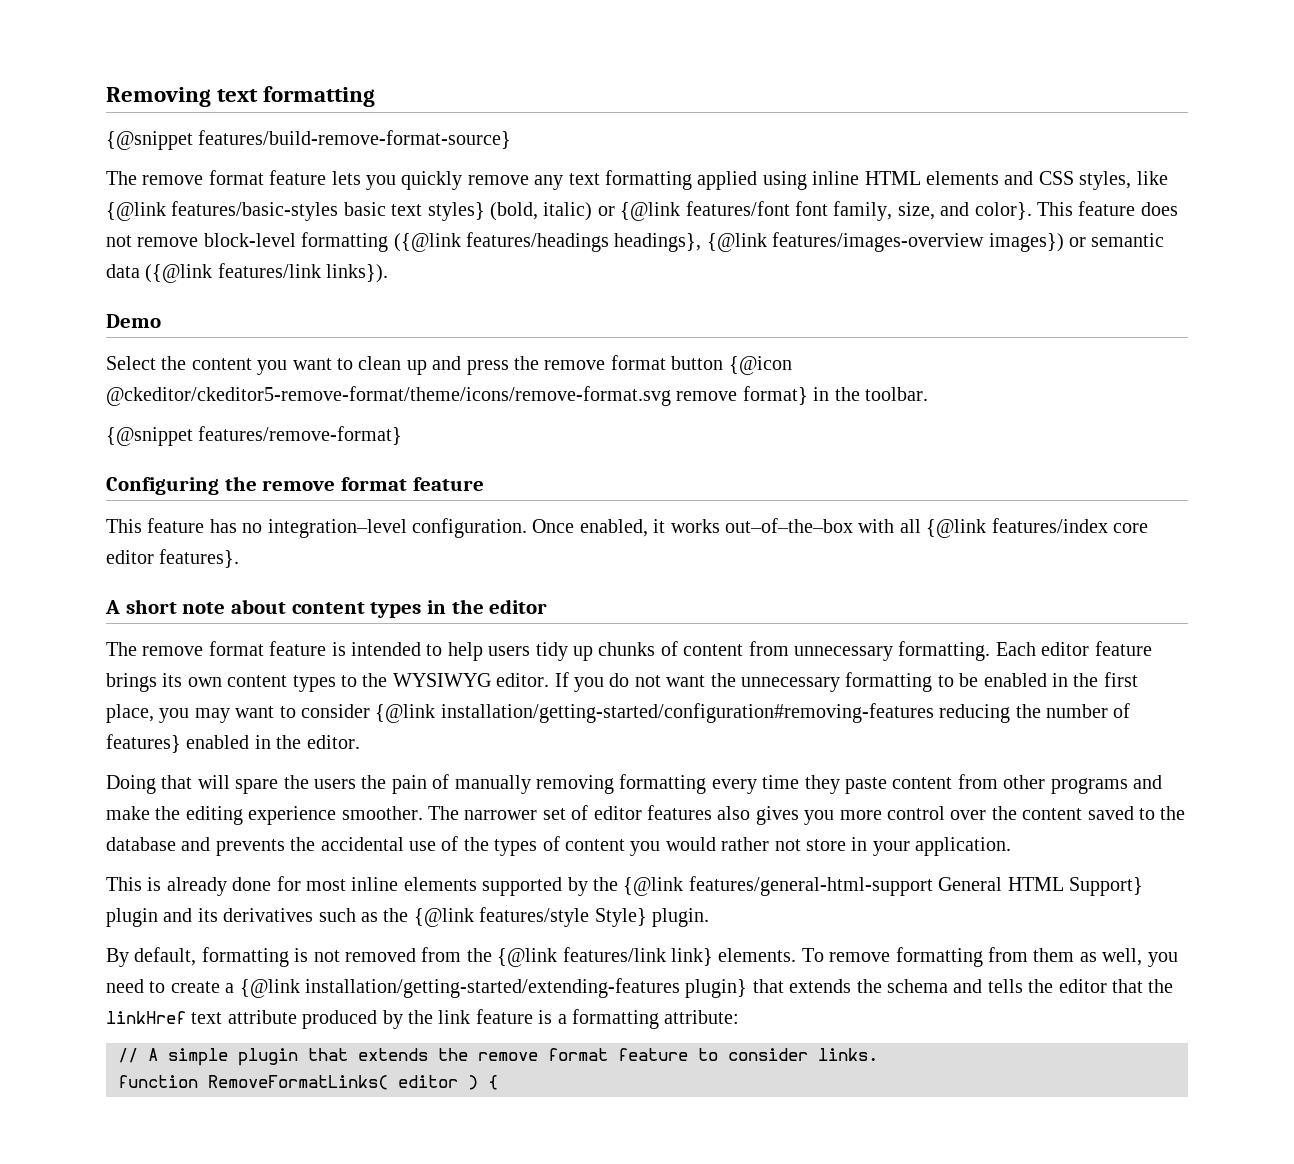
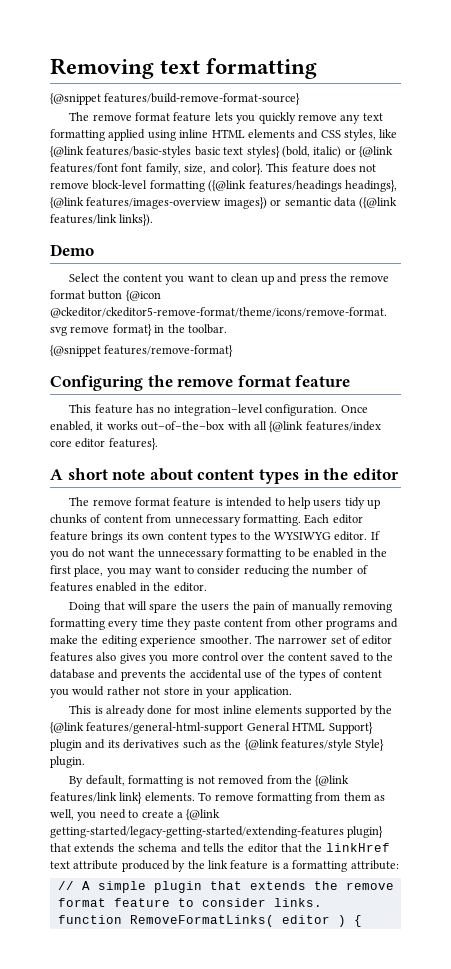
- If you do not want the unnecessary formatting to be enabled in the first place, you may want to consider {@link installation/getting-started/configuration#removing-features reducing the number of features} enabled in the editor.
+ If you do not want the unnecessary formatting to be enabled in the first place, you may want to consider reducing the number of features enabled in the editor.
- To remove formatting from them as well, you need to create a {@link installation/getting-started/extending-features plugin} that extends the schema and tells the editor that the linkHref text attribute produced by the link feature is a formatting attribute:
+ To remove formatting from them as well, you need to create a {@link getting-started/legacy-getting-started/extending-features plugin} that extends the schema and tells the editor that the linkHref text attribute produced by the link feature is a formatting attribute:

